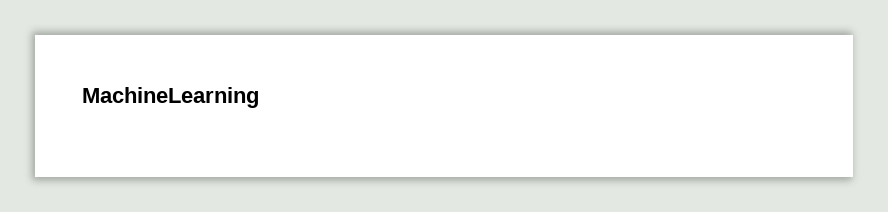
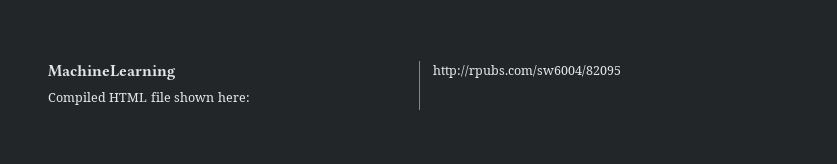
+ Compiled HTML file shown here: http://rpubs.com/sw6004/82095

